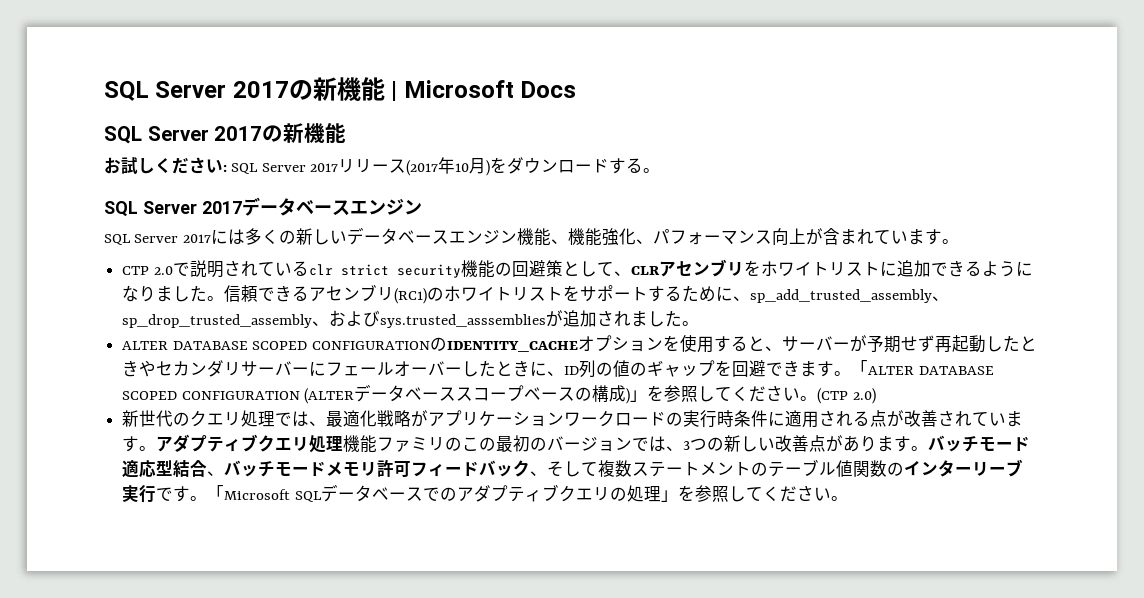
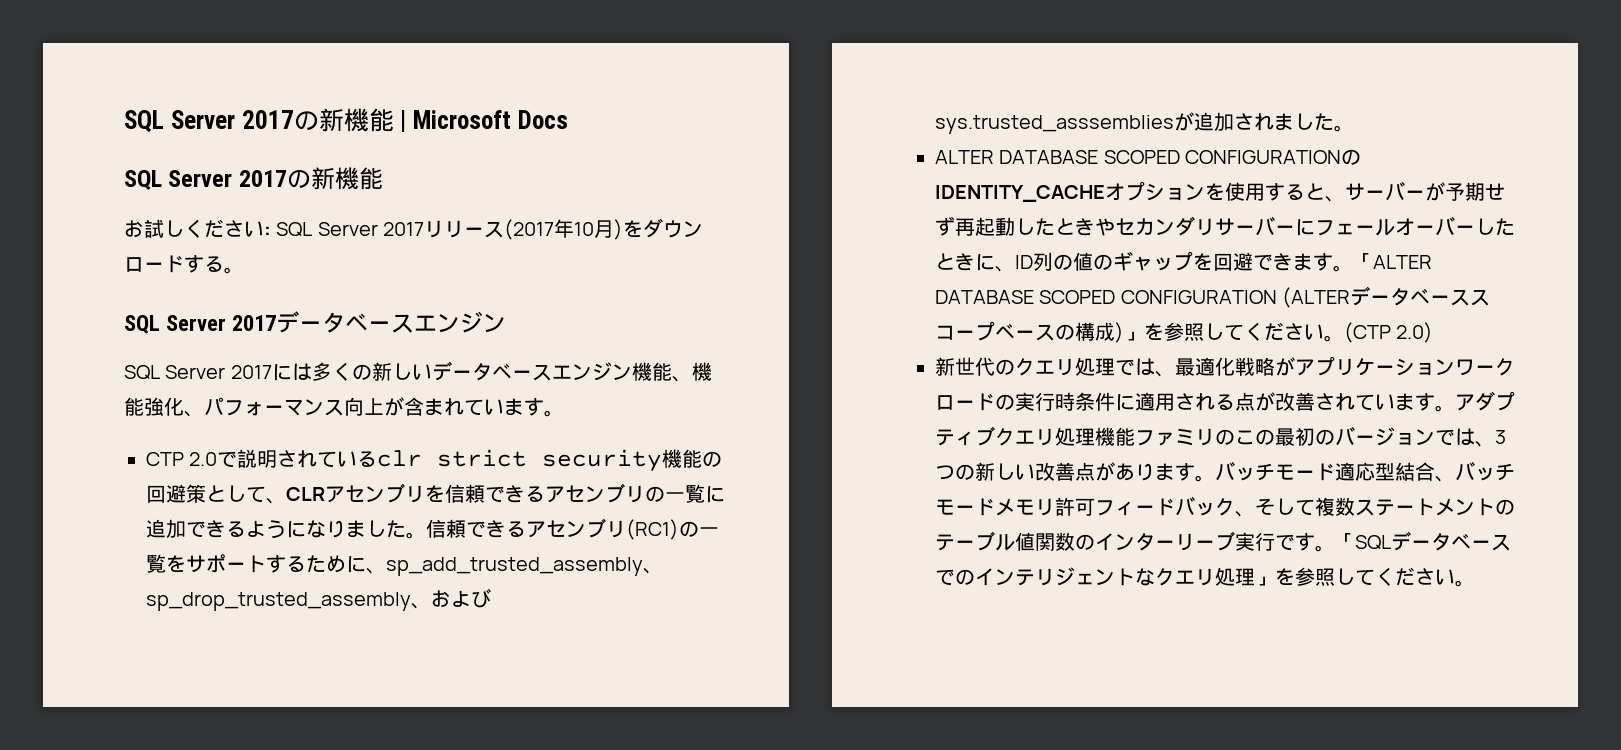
- CTP 2.0で説明されているclr strict security機能の回避策として、CLRアセンブリをホワイトリストに追加できるようになりました。
+ CTP 2.0で説明されているclr strict security機能の回避策として、CLRアセンブリを信頼できるアセンブリの一覧に追加できるようになりました。
- 信頼できるアセンブリ(RC1)のホワイトリストをサポートするために、sp_add_trusted_assembly、sp_drop_trusted_assembly、およびsys.trusted_asssembliesが追加されました。
+ 信頼できるアセンブリ(RC1)の一覧をサポートするために、sp_add_trusted_assembly、sp_drop_trusted_assembly、およびsys.trusted_asssembliesが追加されました。
- 「Microsoft SQLデータベースでのアダプティブクエリの処理」を参照してください。
+ 「SQLデータベースでのインテリジェントなクエリ処理」を参照してください。

